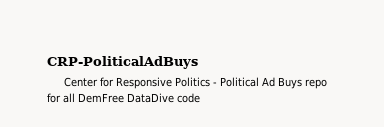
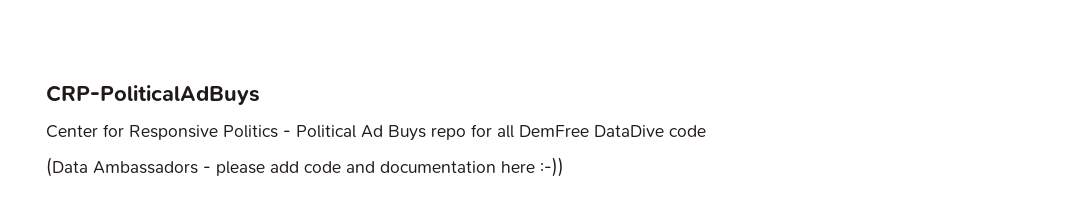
+ (Data Ambassadors - please add code and documentation here :-))

